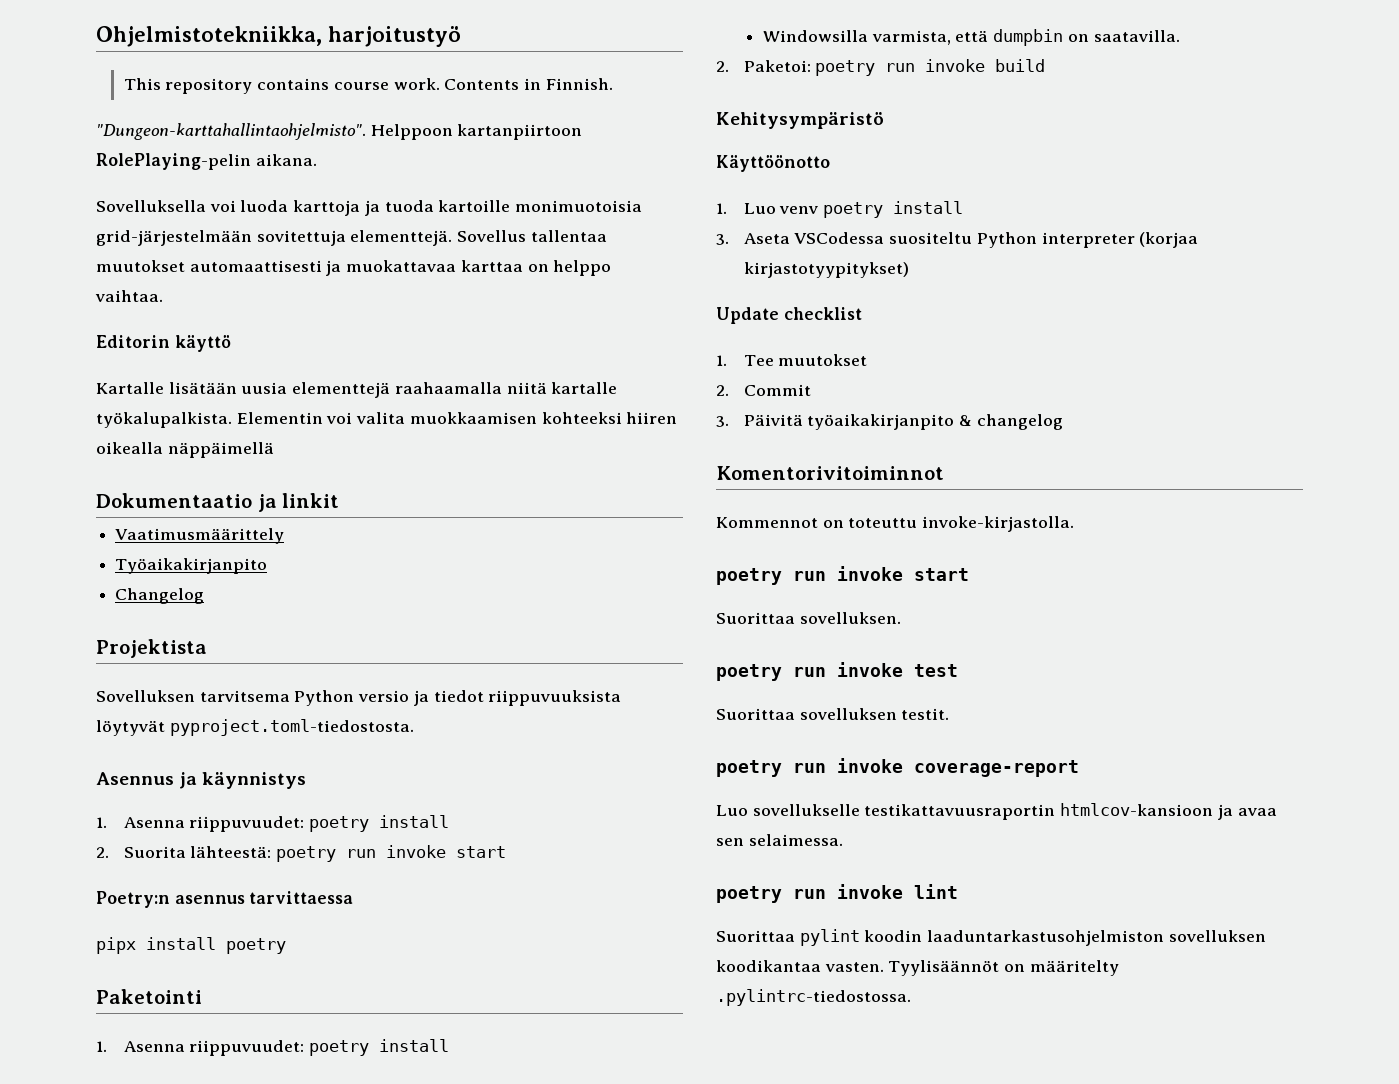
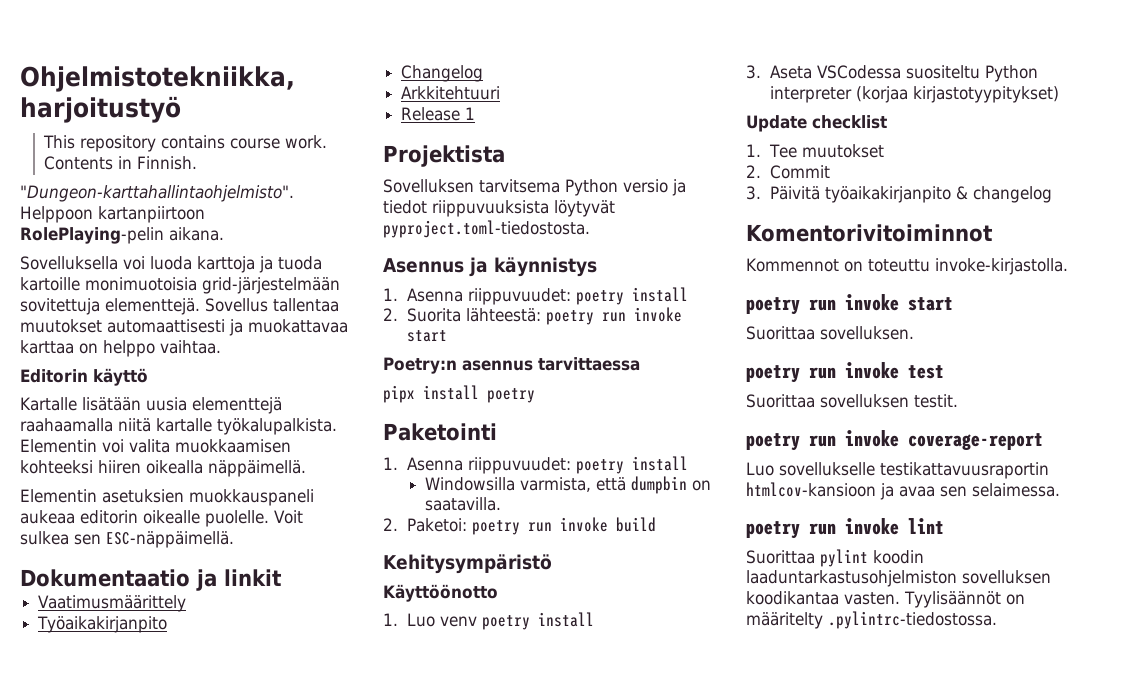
- Elementin voi valita muokkaamisen kohteeksi hiiren oikealla näppäimellä
+ Elementin voi valita muokkaamisen kohteeksi hiiren oikealla näppäimellä.
+ Elementin asetuksien muokkauspaneli aukeaa editorin oikealle puolelle. Voit sulkea sen ESC-näppäimellä.
+ Arkkitehtuuri
+ Release 1

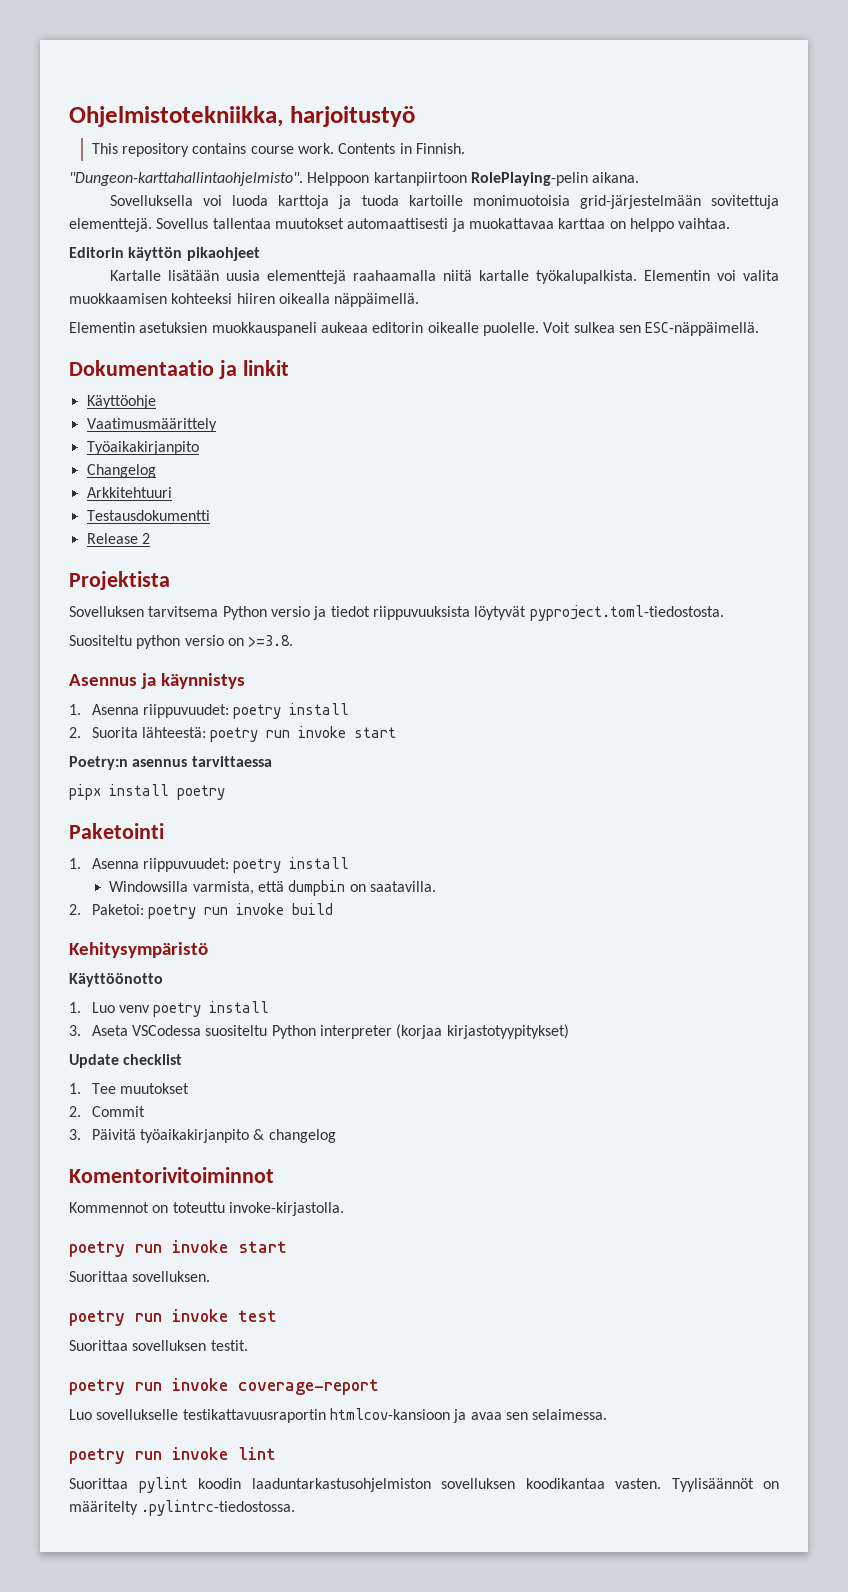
- Editorin käyttö
+ Editorin käyttön pikaohjeet
+ Käyttöohje
+ Testausdokumentti
- Release 1
+ Release 2
+ Suositeltu python versio on >=3.8.

